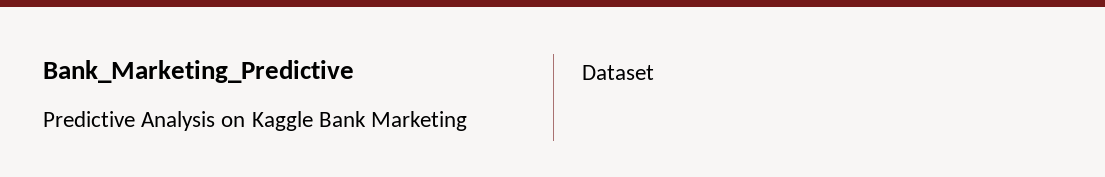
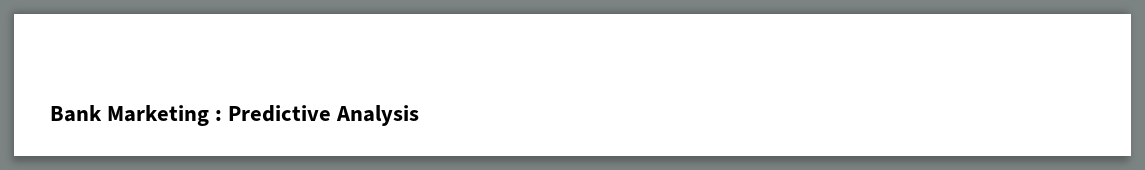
- Bank_Marketing_Predictive
- Predictive Analysis on Kaggle Bank Marketing Dataset
+ Bank Marketing : Predictive Analysis

